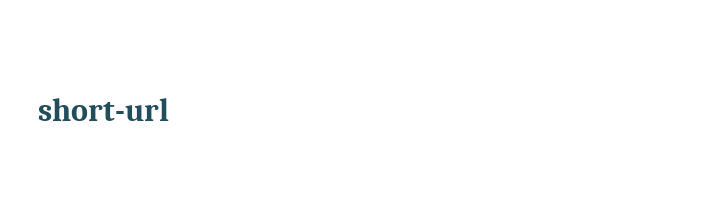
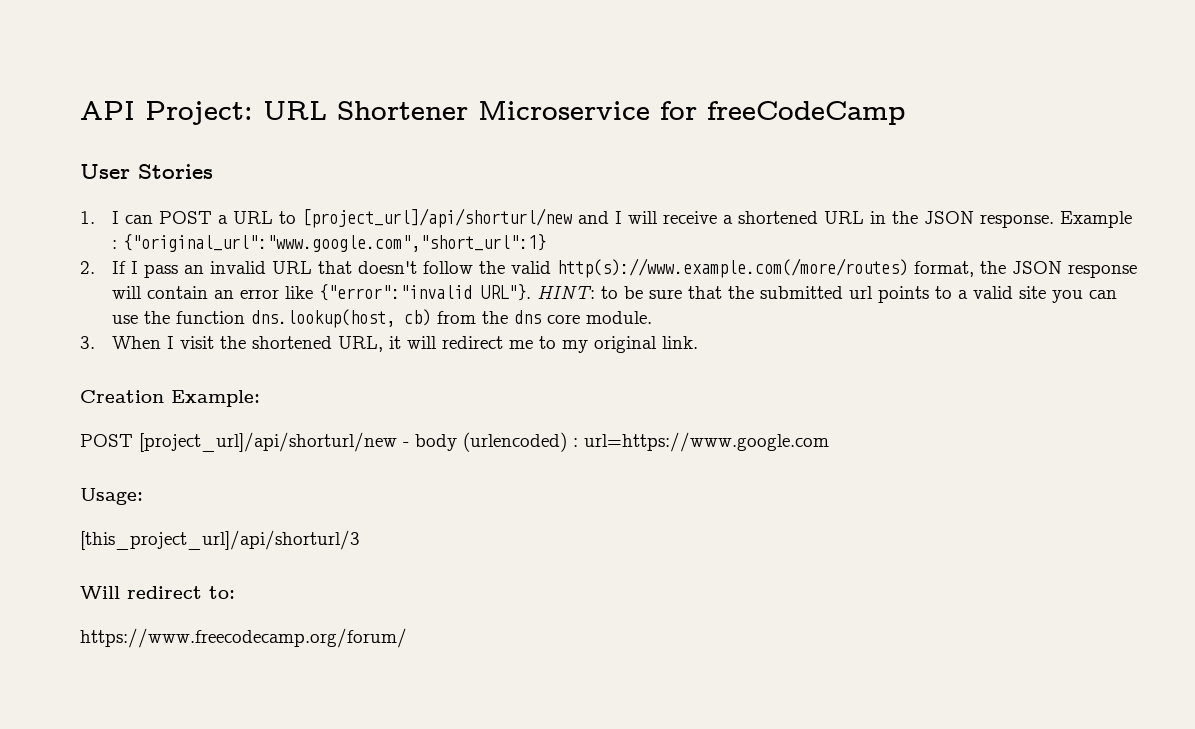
- short-url
+ API Project: URL Shortener Microservice for freeCodeCamp
+ User Stories
+ 1. I can POST a URL to [project_url]/api/shorturl/new and I will receive a shortened URL in the JSON response. Example : {"original_url":"www.google.com","short_url":1}
+ 2. If I pass an invalid URL that doesn't follow the valid http(s)://www.example.com(/more/routes) format, the JSON response will contain an error like {"error":"invalid URL"}. HINT: to be sure that the submitted url points to a valid site you can use the function dns.lookup(host, cb) from the dns core module.
+ 3. When I visit the shortened URL, it will redirect me to my original link.
+ Creation Example:
+ POST [project_url]/api/shorturl/new - body (urlencoded) : url=https://www.google.com
+ Usage:
+ [this_project_url]/api/shorturl/3
+ Will redirect to:
+ https://www.freecodecamp.org/forum/

